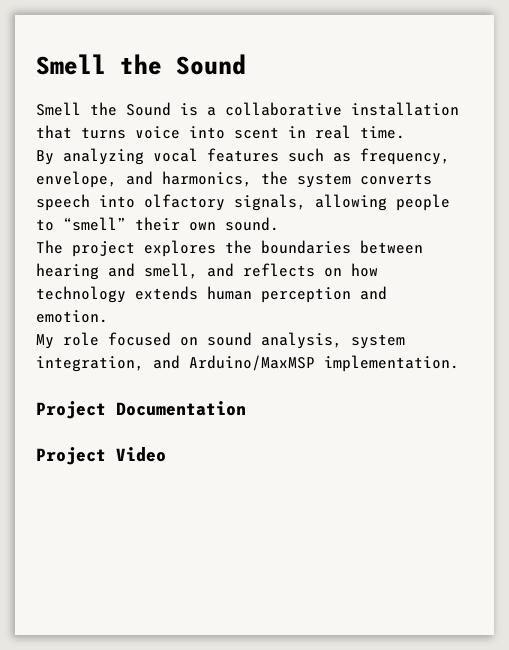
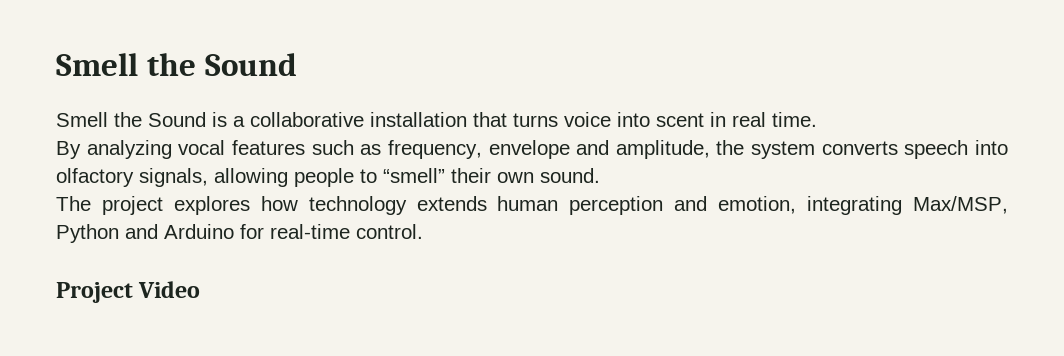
- By analyzing vocal features such as frequency, envelope, and harmonics, the system converts speech into olfactory signals, allowing people to “smell” their own sound.
+ By analyzing vocal features such as frequency, envelope and amplitude, the system converts speech into olfactory signals, allowing people to “smell” their own sound.
- The project explores the boundaries between hearing and smell, and reflects on how technology extends human perception and emotion.
- My role focused on sound analysis, system integration, and Arduino/MaxMSP implementation.
- Project Documentation
+ The project explores how technology extends human perception and emotion, integrating Max/MSP, Python and Arduino for real-time control.

